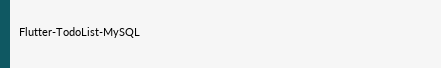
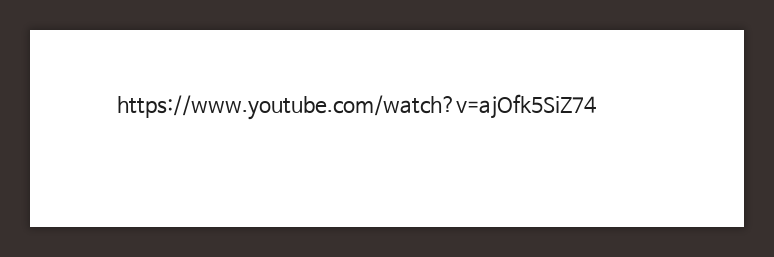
- Flutter-TodoList-MySQL
+ https://www.youtube.com/watch?v=ajOfk5SiZ74

